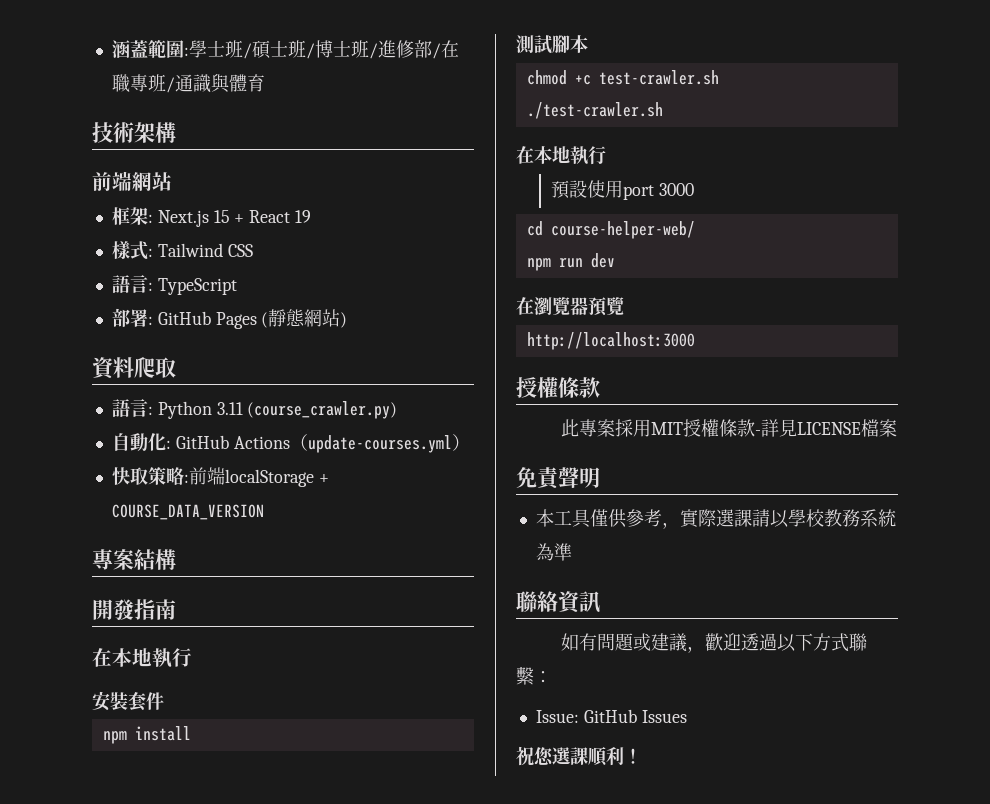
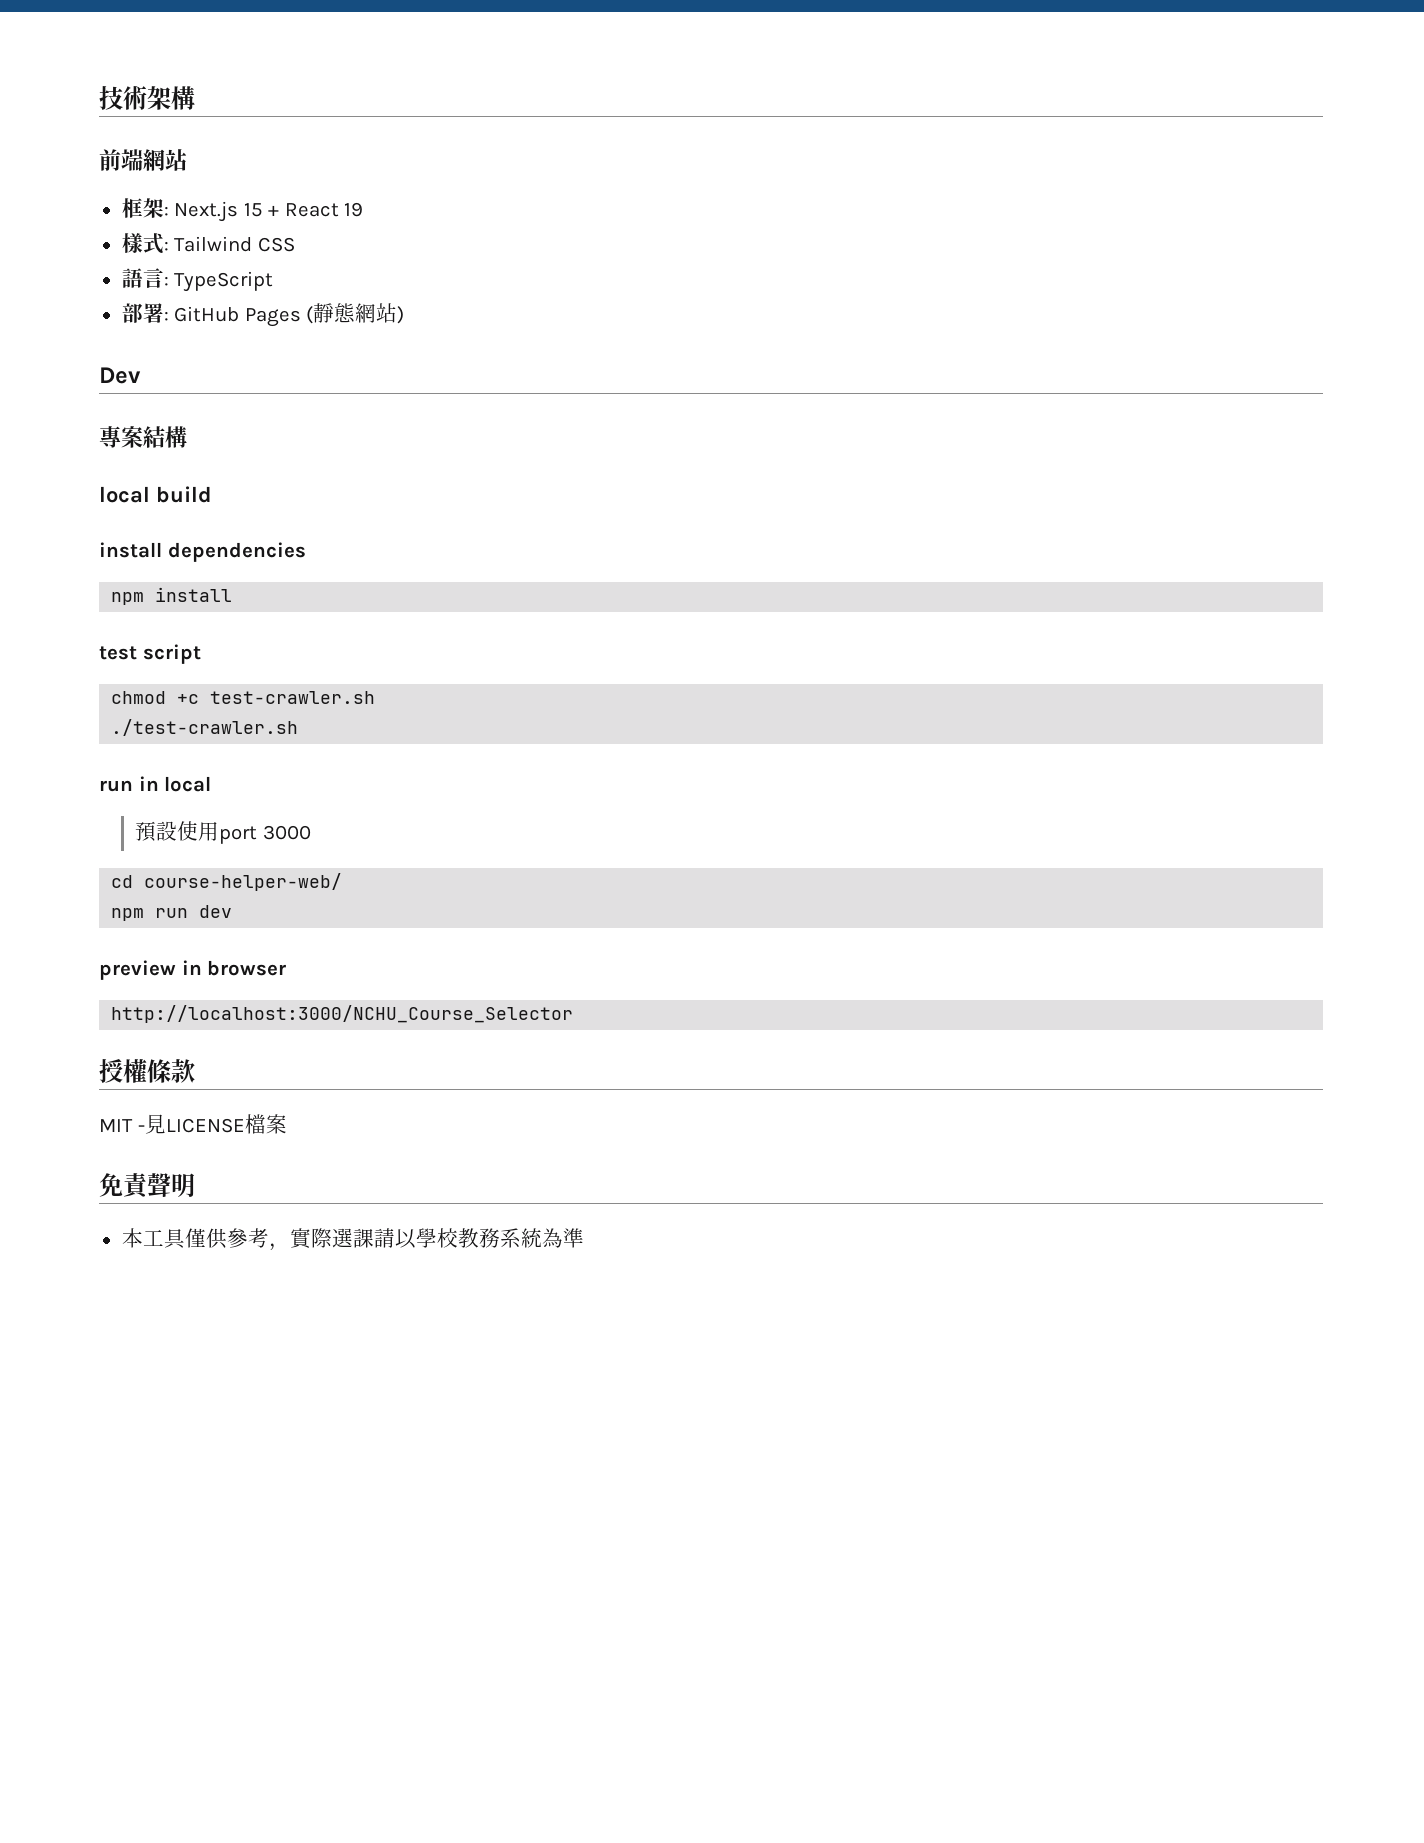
- 涵蓋範圍:學士班/碩士班/博士班/進修部/在職專班/通識與體育
- 資料爬取
- 語言: Python 3.11 (course_crawler.py)
- 自動化: GitHub Actions（update-courses.yml）
- 快取策略:前端localStorage + COURSE_DATA_VERSION
+ Dev
  專案結構
- 開發指南
- 在本地執行
- 安裝套件
+ local build
+ install dependencies
- 測試腳本
+ test script
  ./test-crawler.sh
- 在本地執行
+ run in local
- 在瀏覽器預覽
- http://localhost:3000
+ preview in browser
+ http://localhost:3000/NCHU_Course_Selector
  授權條款
- 此專案採用MIT授權條款-詳見LICENSE檔案
+ MIT -見LICENSE檔案
- 聯絡資訊
- 如有問題或建議，歡迎透過以下方式聯繫：
- Issue: GitHub Issues
- 祝您選課順利！

